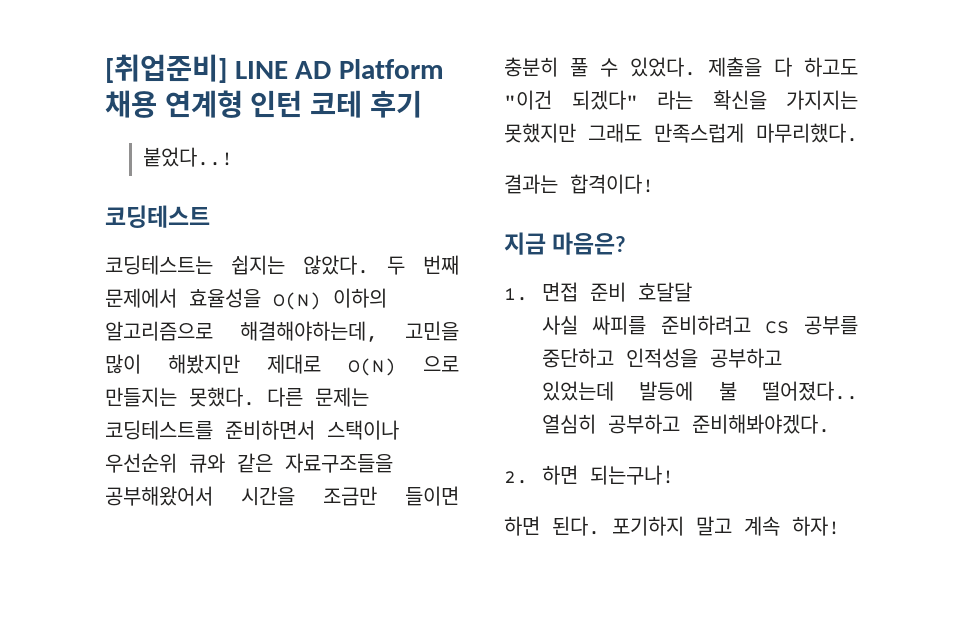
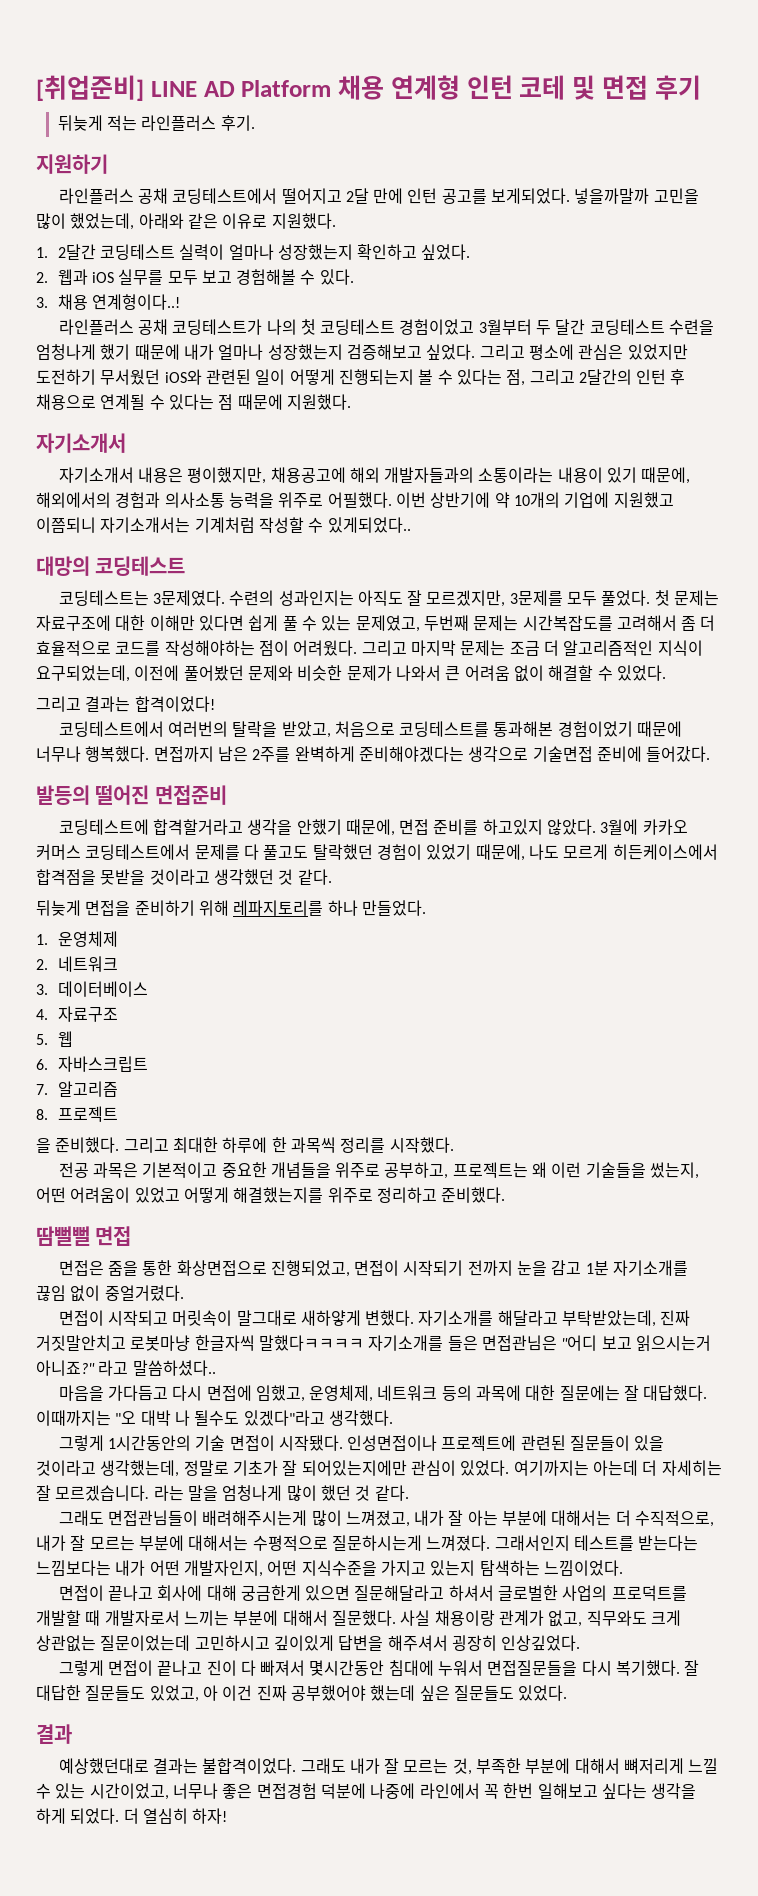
- [취업준비] LINE AD Platform 채용 연계형 인턴 코테 후기
+ [취업준비] LINE AD Platform 채용 연계형 인턴 코테 및 면접 후기
- 붙었다..!
- 코딩테스트
- 코딩테스트는 쉽지는 않았다. 두 번째 문제에서 효율성을 O(N) 이하의 알고리즘으로 해결해야하는데, 고민을 많이 해봤지만 제대로 O(N) 으로 만들지는 못했다. 다른 문제는 코딩테스트를 준비하면서 스택이나 우선순위 큐와 같은 자료구조들을 공부해왔어서 시간을 조금만 들이면 충분히 풀 수 있었다. 제출을 다 하고도 "이건 되겠다" 라는 확신을 가지지는 못했지만 그래도 만족스럽게 마무리했다.
- 결과는 합격이다!
- 지금 마음은?
- 1. 면접 준비 호달달
- 사실 싸피를 준비하려고 CS 공부를 중단하고 인적성을 공부하고 있었는데 발등에 불 떨어졌다.. 열심히 공부하고 준비해봐야겠다.
- 2. 하면 되는구나!
- 하면 된다. 포기하지 말고 계속 하자!
+ 뒤늦게 적는 라인플러스 후기.
+ 지원하기
+ 라인플러스 공채 코딩테스트에서 떨어지고 2달 만에 인턴 공고를 보게되었다. 넣을까말까 고민을 많이 했었는데, 아래와 같은 이유로 지원했다.
+ 1. 2달간 코딩테스트 실력이 얼마나 성장했는지 확인하고 싶었다.
+ 2. 웹과 iOS 실무를 모두 보고 경험해볼 수 있다.
+ 3. 채용 연계형이다..!
+ 라인플러스 공채 코딩테스트가 나의 첫 코딩테스트 경험이었고 3월부터 두 달간 코딩테스트 수련을 엄청나게 했기 때문에 내가 얼마나 성장했는지 검증해보고 싶었다. 그리고 평소에 관심은 있었지만 도전하기 무서웠던 iOS와 관련된 일이 어떻게 진행되는지 볼 수 있다는 점, 그리고 2달간의 인턴 후 채용으로 연계될 수 있다는 점 때문에 지원했다.
+ 자기소개서
+ 자기소개서 내용은 평이했지만, 채용공고에 해외 개발자들과의 소통이라는 내용이 있기 때문에, 해외에서의 경험과 의사소통 능력을 위주로 어필했다. 이번 상반기에 약 10개의 기업에 지원했고 이쯤되니 자기소개서는 기계처럼 작성할 수 있게되었다..
+ 대망의 코딩테스트
+ 코딩테스트는 3문제였다. 수련의 성과인지는 아직도 잘 모르겠지만, 3문제를 모두 풀었다. 첫 문제는 자료구조에 대한 이해만 있다면 쉽게 풀 수 있는 문제였고, 두번째 문제는 시간복잡도를 고려해서 좀 더 효율적으로 코드를 작성해야하는 점이 어려웠다. 그리고 마지막 문제는 조금 더 알고리즘적인 지식이 요구되었는데, 이전에 풀어봤던 문제와 비슷한 문제가 나와서 큰 어려움 없이 해결할 수 있었다.
+ 그리고 결과는 합격이었다!
+ 코딩테스트에서 여러번의 탈락을 받았고, 처음으로 코딩테스트를 통과해본 경험이었기 때문에 너무나 행복했다. 면접까지 남은 2주를 완벽하게 준비해야겠다는 생각으로 기술면접 준비에 들어갔다.
+ 발등의 떨어진 면접준비
+ 코딩테스트에 합격할거라고 생각을 안했기 때문에, 면접 준비를 하고있지 않았다. 3월에 카카오 커머스 코딩테스트에서 문제를 다 풀고도 탈락했던 경험이 있었기 때문에, 나도 모르게 히든케이스에서 합격점을 못받을 것이라고 생각했던 것 같다.
+ 뒤늦게 면접을 준비하기 위해 레파지토리를 하나 만들었다.
+ 1. 운영체제
+ 2. 네트워크
+ 3. 데이터베이스
+ 4. 자료구조
+ 5. 웹
+ 6. 자바스크립트
+ 7. 알고리즘
+ 8. 프로젝트
+ 을 준비했다. 그리고 최대한 하루에 한 과목씩 정리를 시작했다.
+ 전공 과목은 기본적이고 중요한 개념들을 위주로 공부하고, 프로젝트는 왜 이런 기술들을 썼는지, 어떤 어려움이 있었고 어떻게 해결했는지를 위주로 정리하고 준비했다.
+ 땀뻘뻘 면접
+ 면접은 줌을 통한 화상면접으로 진행되었고, 면접이 시작되기 전까지 눈을 감고 1분 자기소개를 끊임 없이 중얼거렸다.
+ 면접이 시작되고 머릿속이 말그대로 새하얗게 변했다. 자기소개를 해달라고 부탁받았는데, 진짜 거짓말안치고 로봇마냥 한글자씩 말했다ㅋㅋㅋㅋ 자기소개를 들은 면접관님은 "어디 보고 읽으시는거 아니죠?" 라고 말씀하셨다..
+ 마음을 가다듬고 다시 면접에 임했고, 운영체제, 네트워크 등의 과목에 대한 질문에는 잘 대답했다. 이때까지는 "오 대박 나 될수도 있겠다"라고 생각했다.
+ 그렇게 1시간동안의 기술 면접이 시작됐다. 인성면접이나 프로젝트에 관련된 질문들이 있을 것이라고 생각했는데, 정말로 기초가 잘 되어있는지에만 관심이 있었다. 여기까지는 아는데 더 자세히는 잘 모르겠습니다. 라는 말을 엄청나게 많이 했던 것 같다.
+ 그래도 면접관님들이 배려해주시는게 많이 느껴졌고, 내가 잘 아는 부분에 대해서는 더 수직적으로, 내가 잘 모르는 부분에 대해서는 수평적으로 질문하시는게 느껴졌다. 그래서인지 테스트를 받는다는 느낌보다는 내가 어떤 개발자인지, 어떤 지식수준을 가지고 있는지 탐색하는 느낌이었다.
+ 면접이 끝나고 회사에 대해 궁금한게 있으면 질문해달라고 하셔서 글로벌한 사업의 프로덕트를 개발할 때 개발자로서 느끼는 부분에 대해서 질문했다. 사실 채용이랑 관계가 없고, 직무와도 크게 상관없는 질문이었는데 고민하시고 깊이있게 답변을 해주셔서 굉장히 인상깊었다.
+ 그렇게 면접이 끝나고 진이 다 빠져서 몇시간동안 침대에 누워서 면접질문들을 다시 복기했다. 잘 대답한 질문들도 있었고, 아 이건 진짜 공부했어야 했는데 싶은 질문들도 있었다.
+ 결과
+ 예상했던대로 결과는 불합격이었다. 그래도 내가 잘 모르는 것, 부족한 부분에 대해서 뼈저리게 느낄 수 있는 시간이었고, 너무나 좋은 면접경험 덕분에 나중에 라인에서 꼭 한번 일해보고 싶다는 생각을 하게 되었다. 더 열심히 하자!

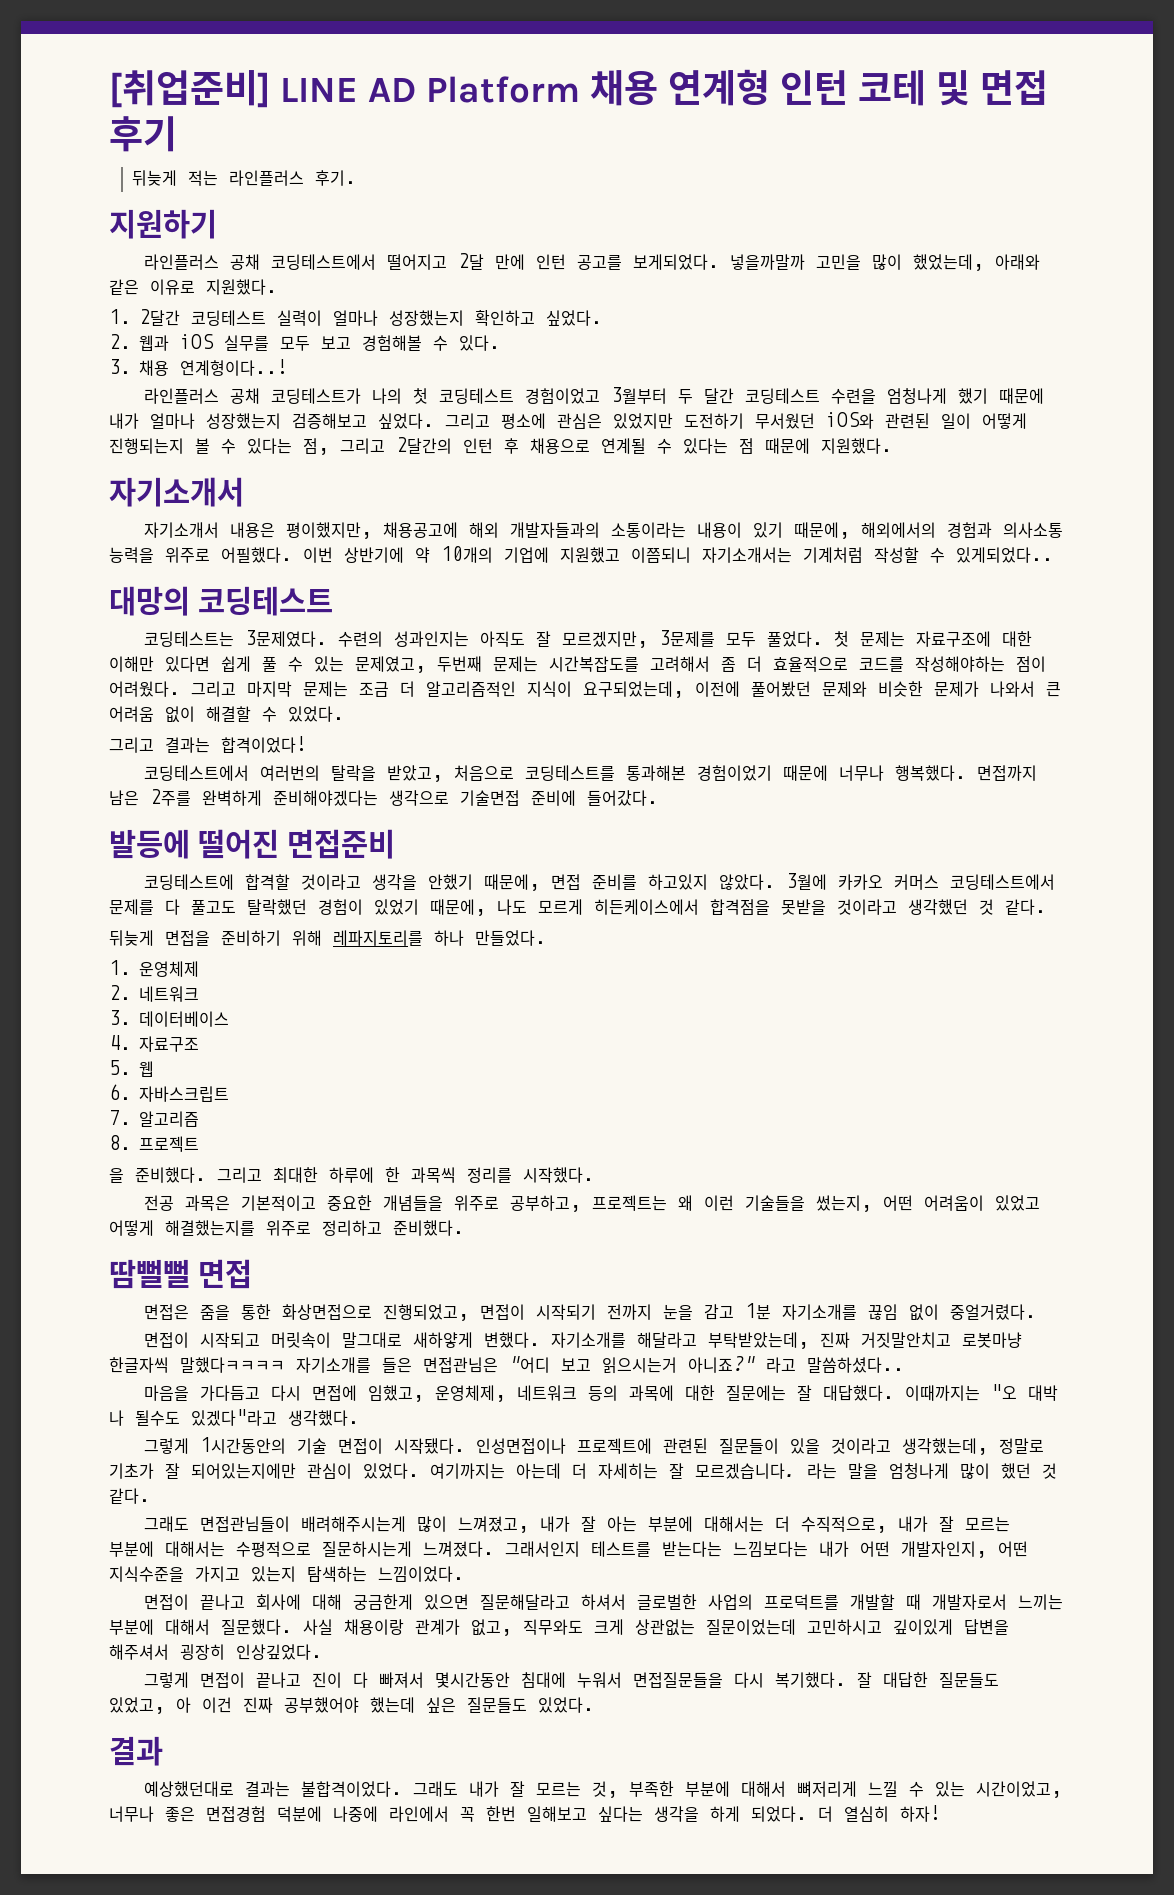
- 발등의 떨어진 면접준비
+ 발등에 떨어진 면접준비
- 코딩테스트에 합격할거라고 생각을 안했기 때문에, 면접 준비를 하고있지 않았다.
+ 코딩테스트에 합격할 것이라고 생각을 안했기 때문에, 면접 준비를 하고있지 않았다.

